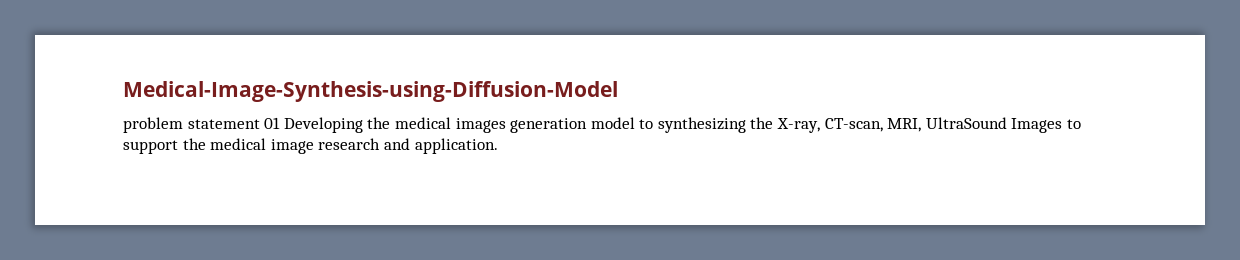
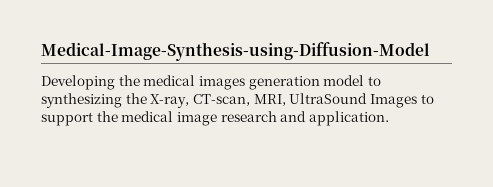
- problem statement 01 Developing the medical images generation model to synthesizing the X-ray, CT-scan, MRI, UltraSound Images to support the medical image research and application.
+ Developing the medical images generation model to synthesizing the X-ray, CT-scan, MRI, UltraSound Images to support the medical image research and application.

